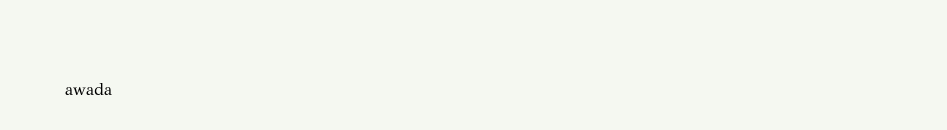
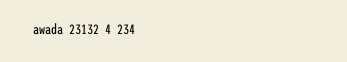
- awada
+ awada 23132 4 234

